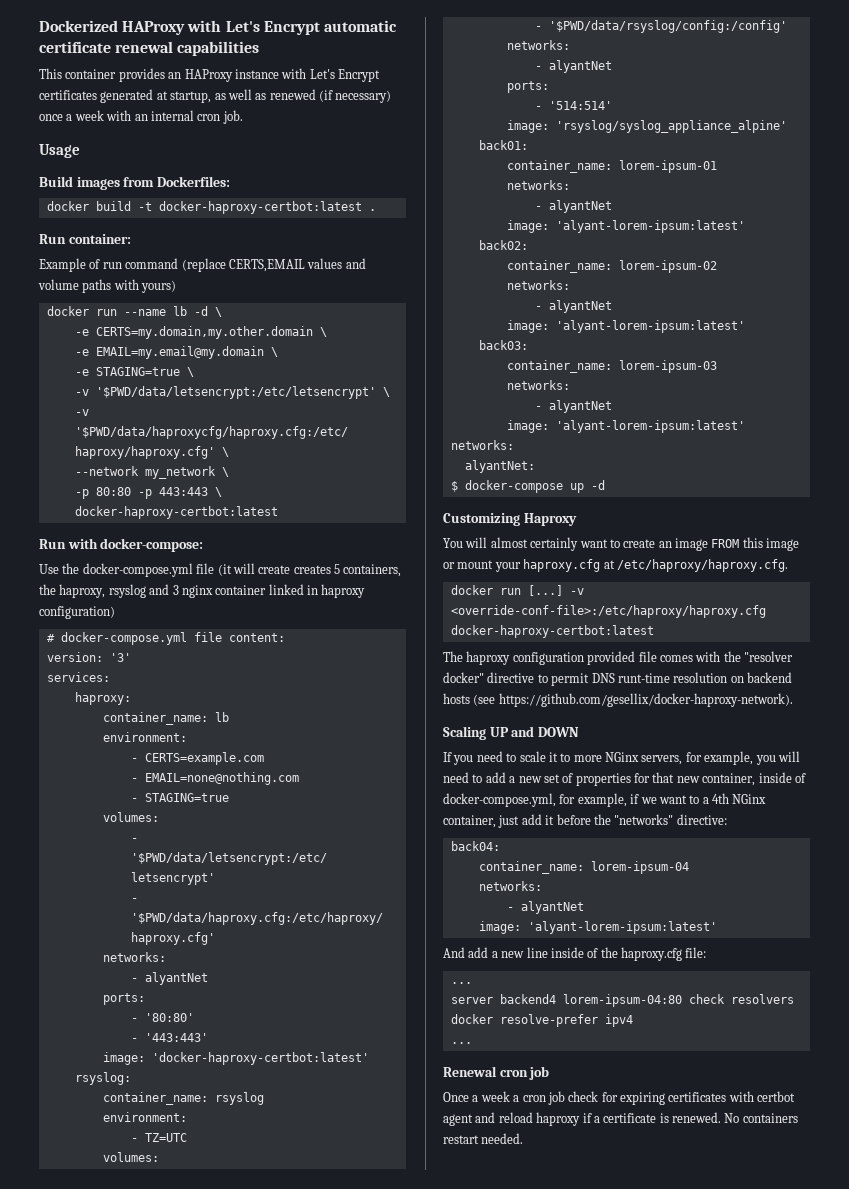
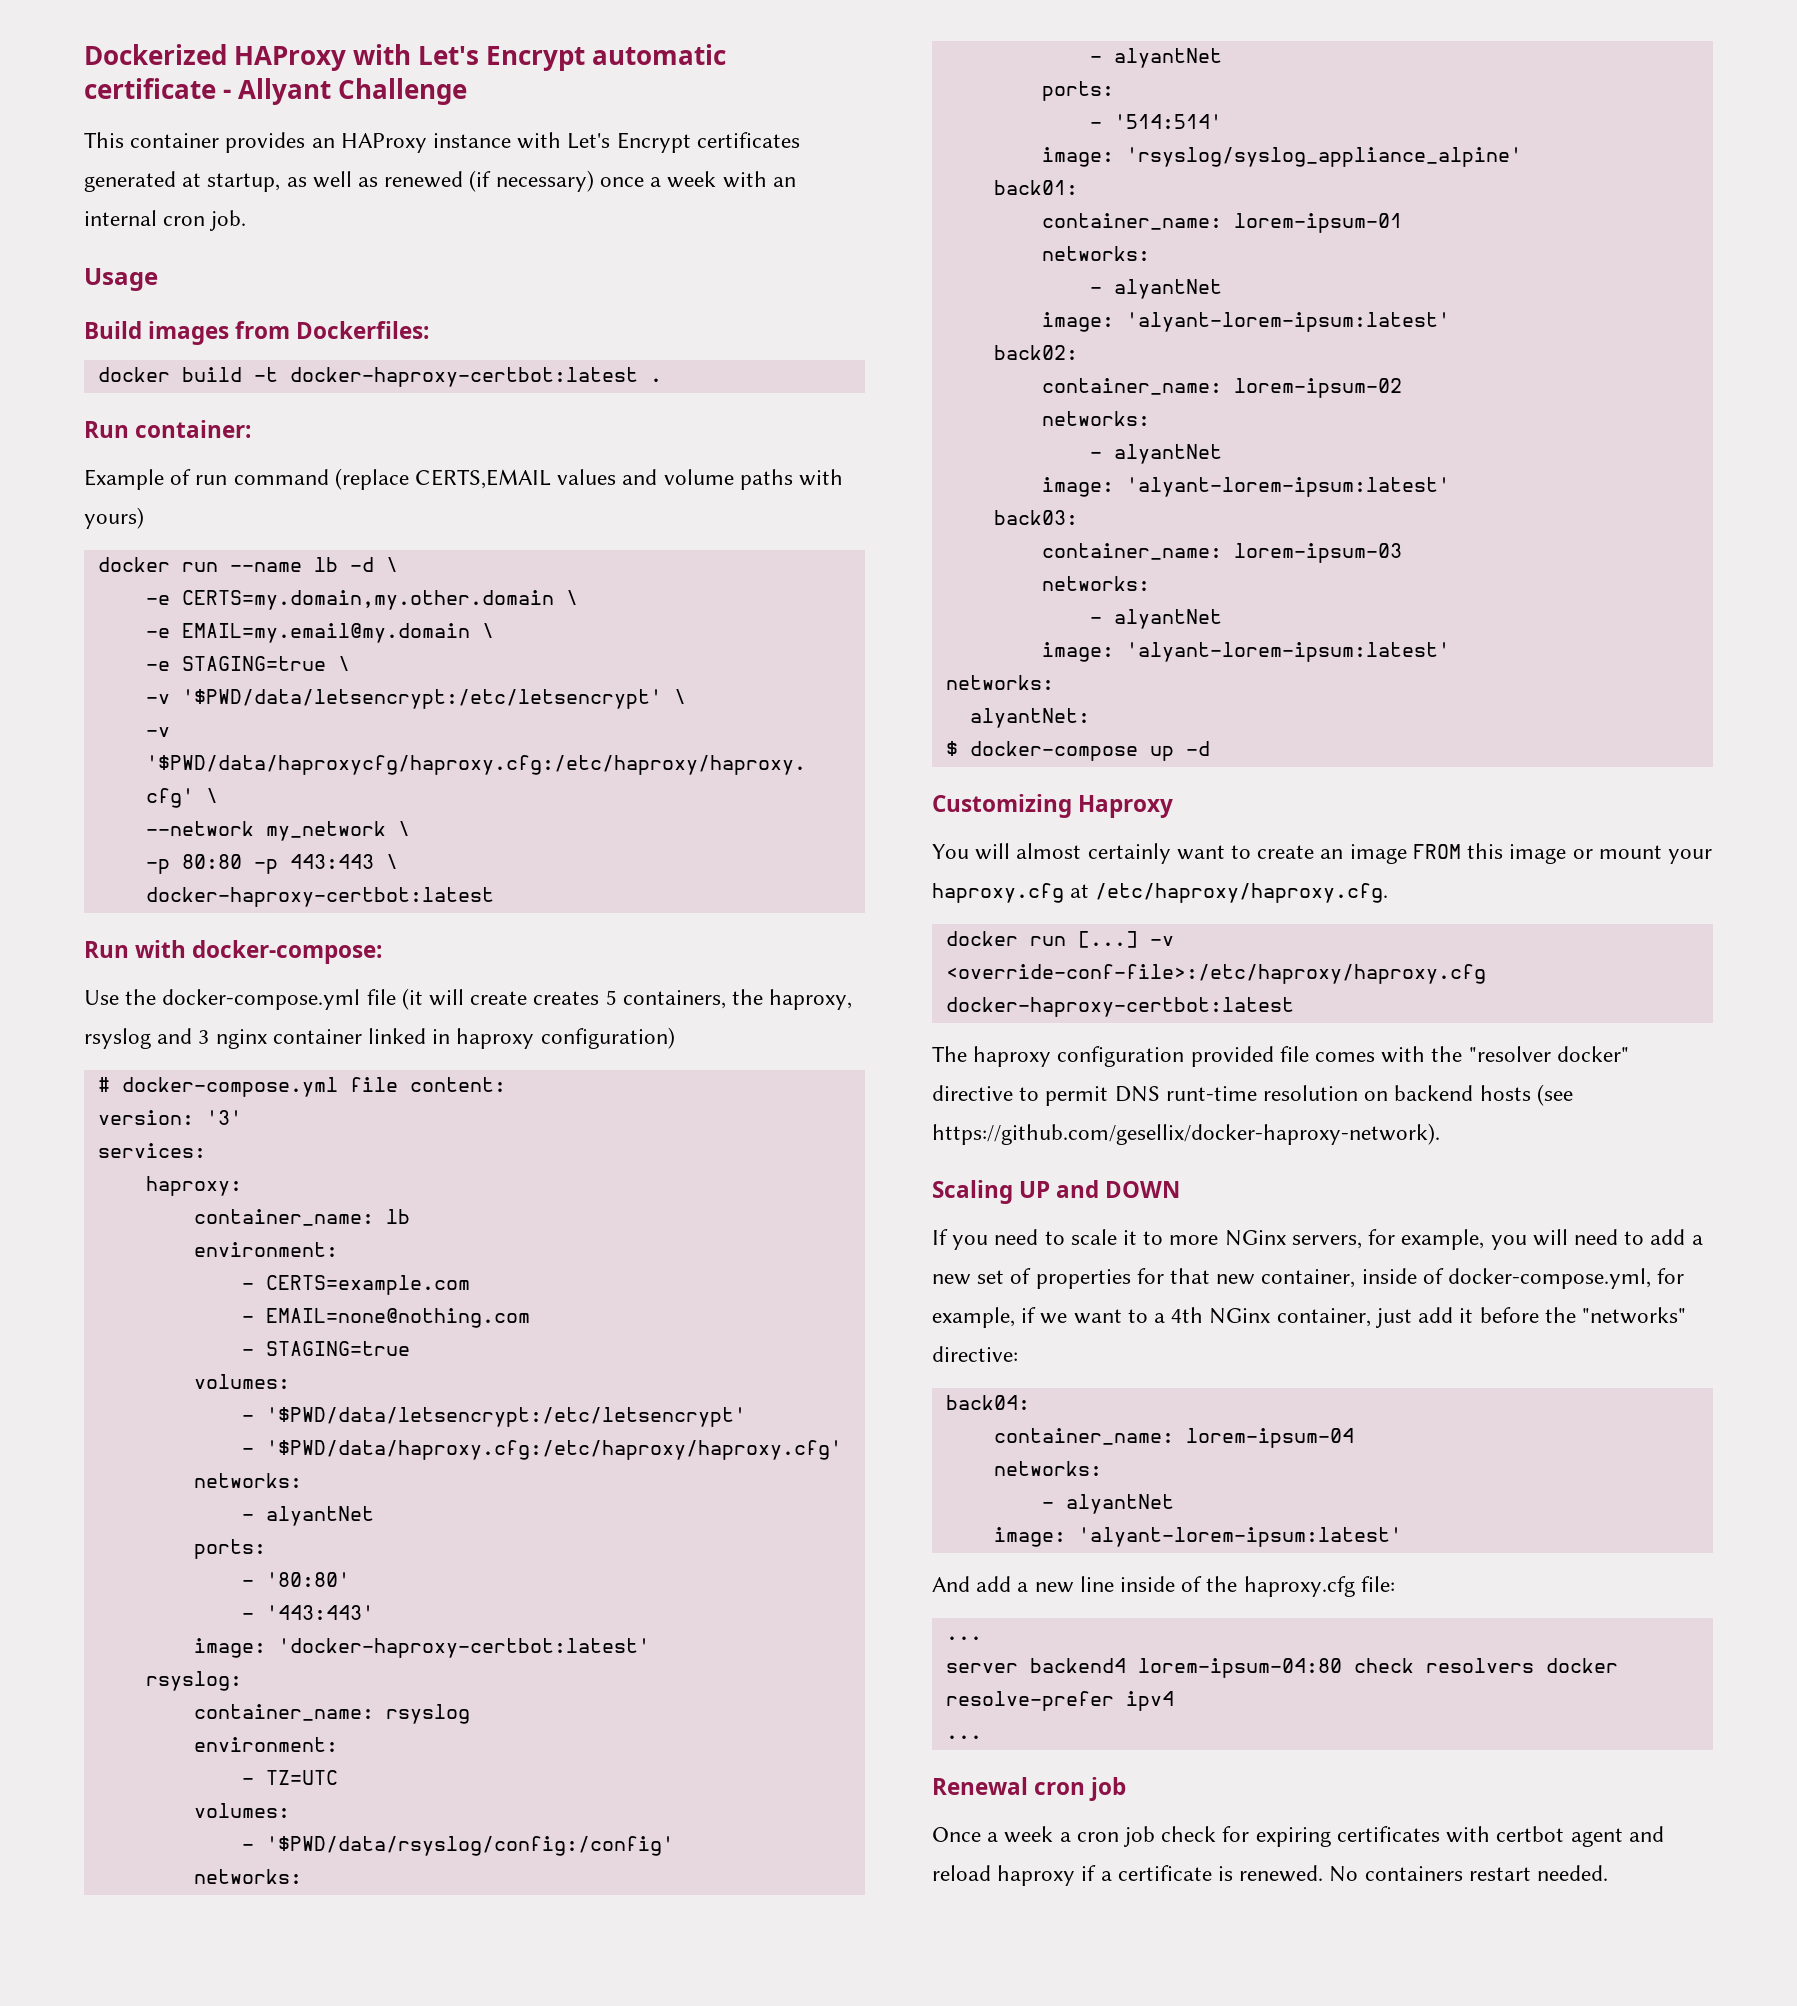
- Dockerized HAProxy with Let's Encrypt automatic certificate renewal capabilities
+ Dockerized HAProxy with Let's Encrypt automatic certificate - Allyant Challenge

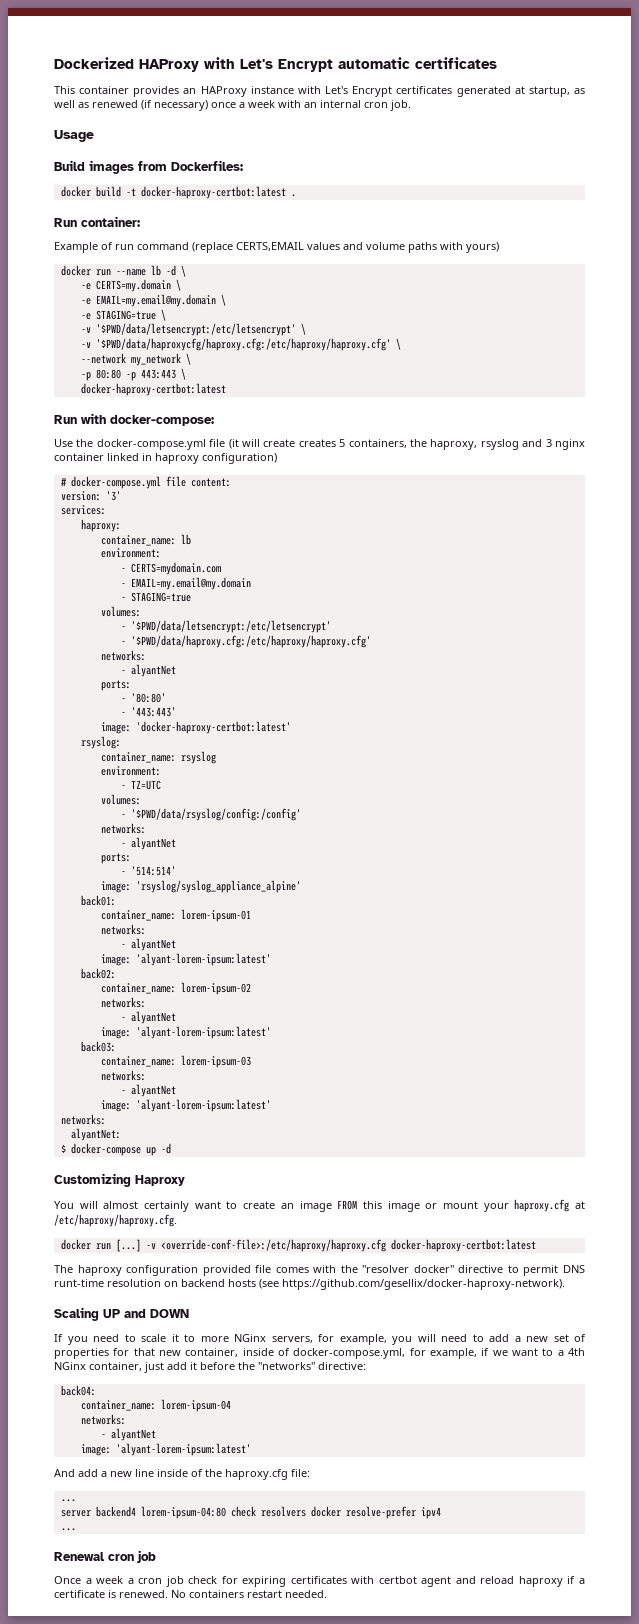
- Dockerized HAProxy with Let's Encrypt automatic certificate - Allyant Challenge
+ Dockerized HAProxy with Let's Encrypt automatic certificates
- -e CERTS=my.domain,my.other.domain \
+ -e CERTS=my.domain \
- - CERTS=example.com
- - EMAIL=none@nothing.com
+ - CERTS=mydomain.com
+ - EMAIL=my.email@my.domain

